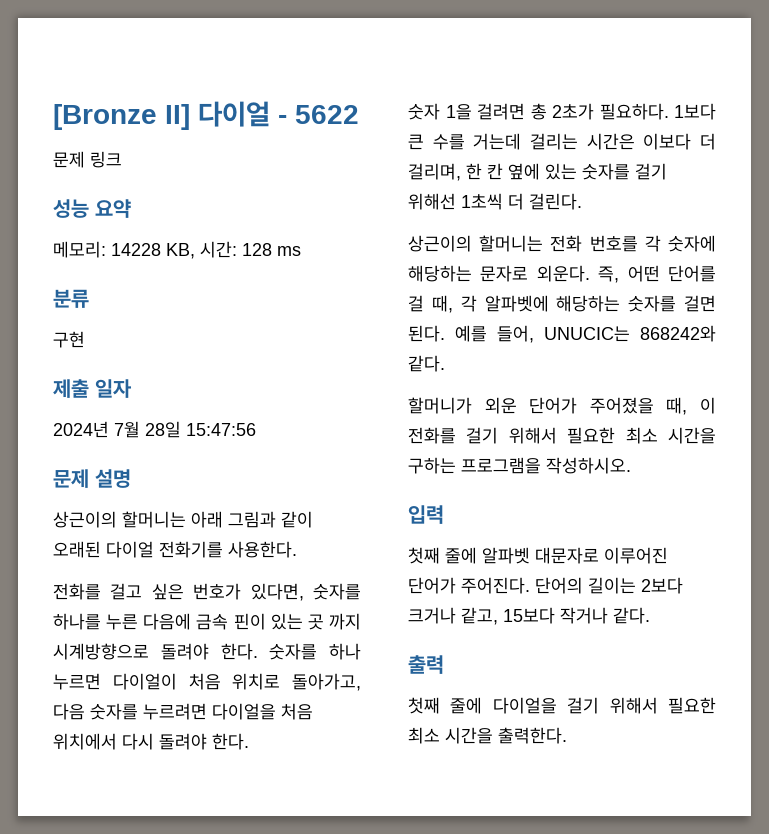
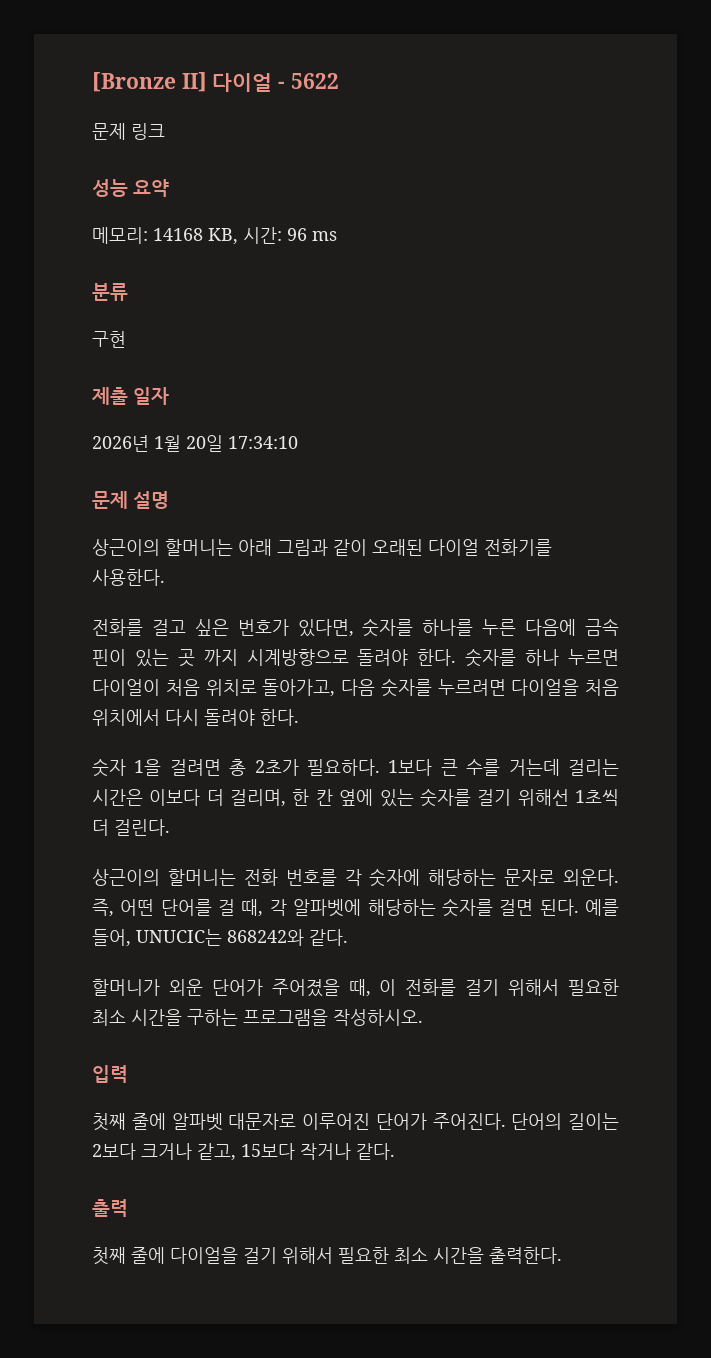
- 메모리: 14228 KB, 시간: 128 ms
+ 메모리: 14168 KB, 시간: 96 ms
- 2024년 7월 28일 15:47:56
+ 2026년 1월 20일 17:34:10

